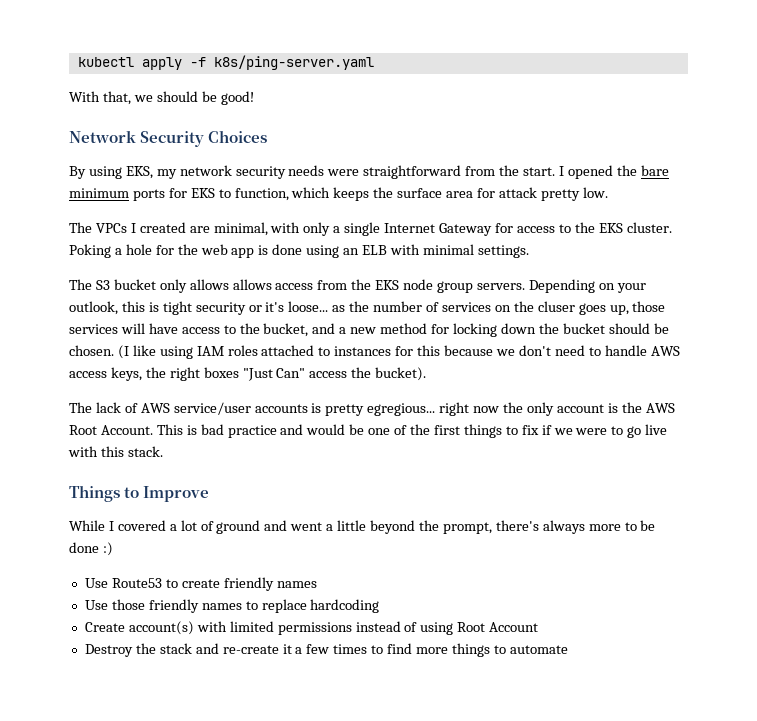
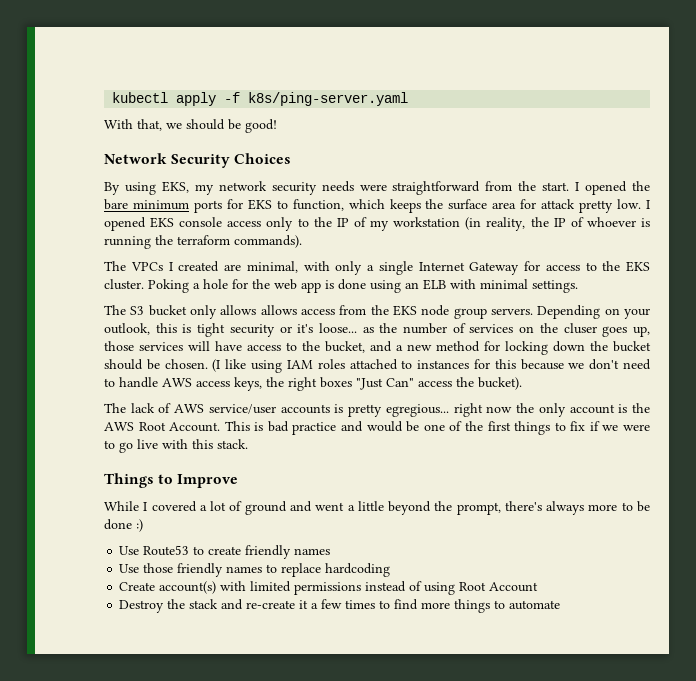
+ I opened EKS console access only to the IP of my workstation (in reality, the IP of whoever is running the terraform commands).

